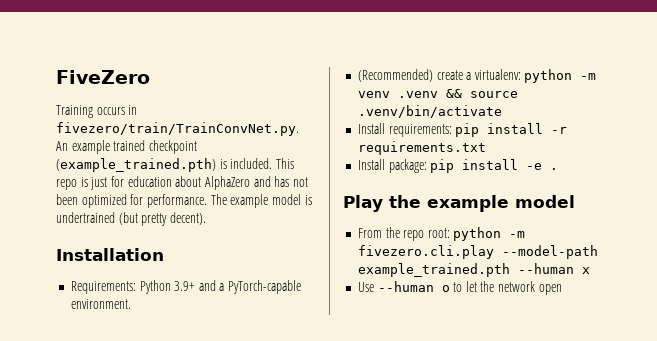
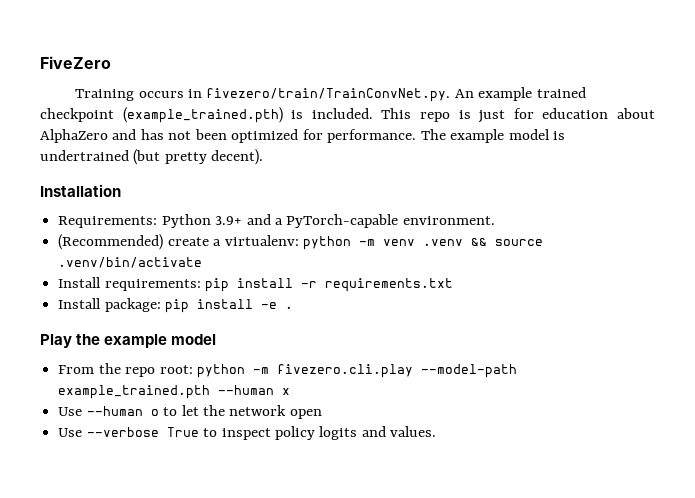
+ Use --verbose True to inspect policy logits and values.

